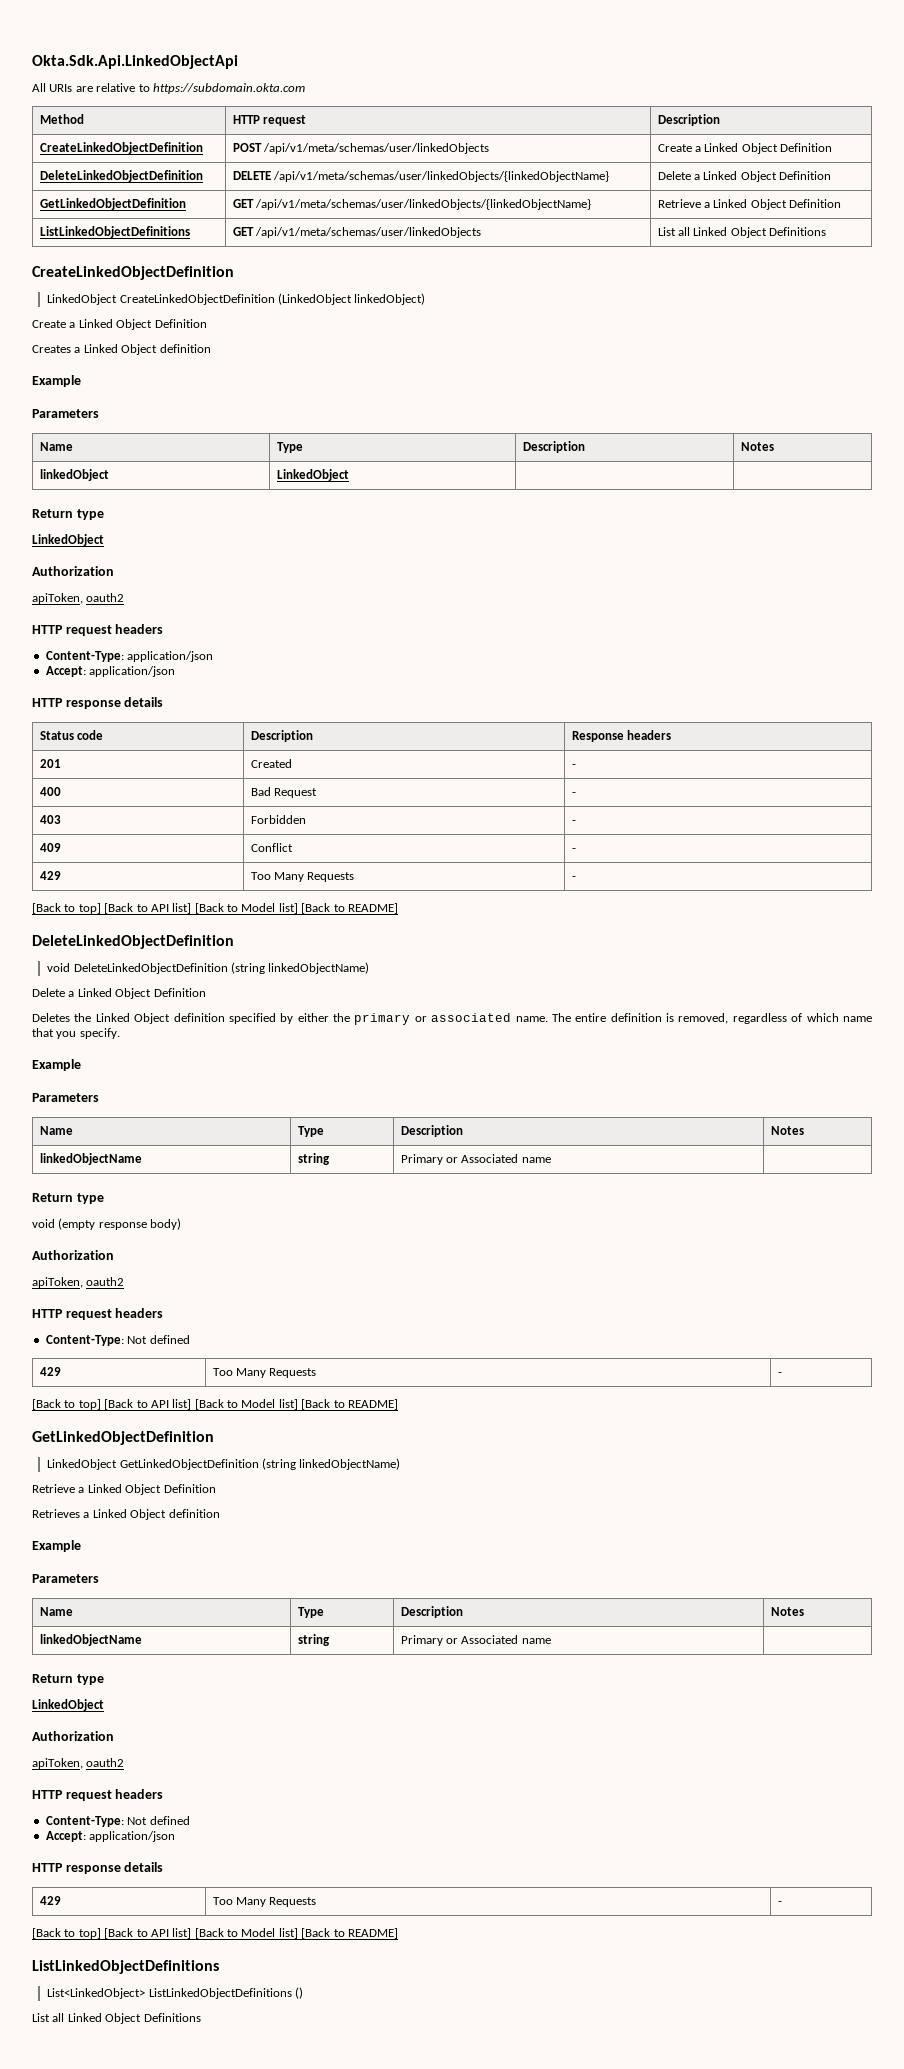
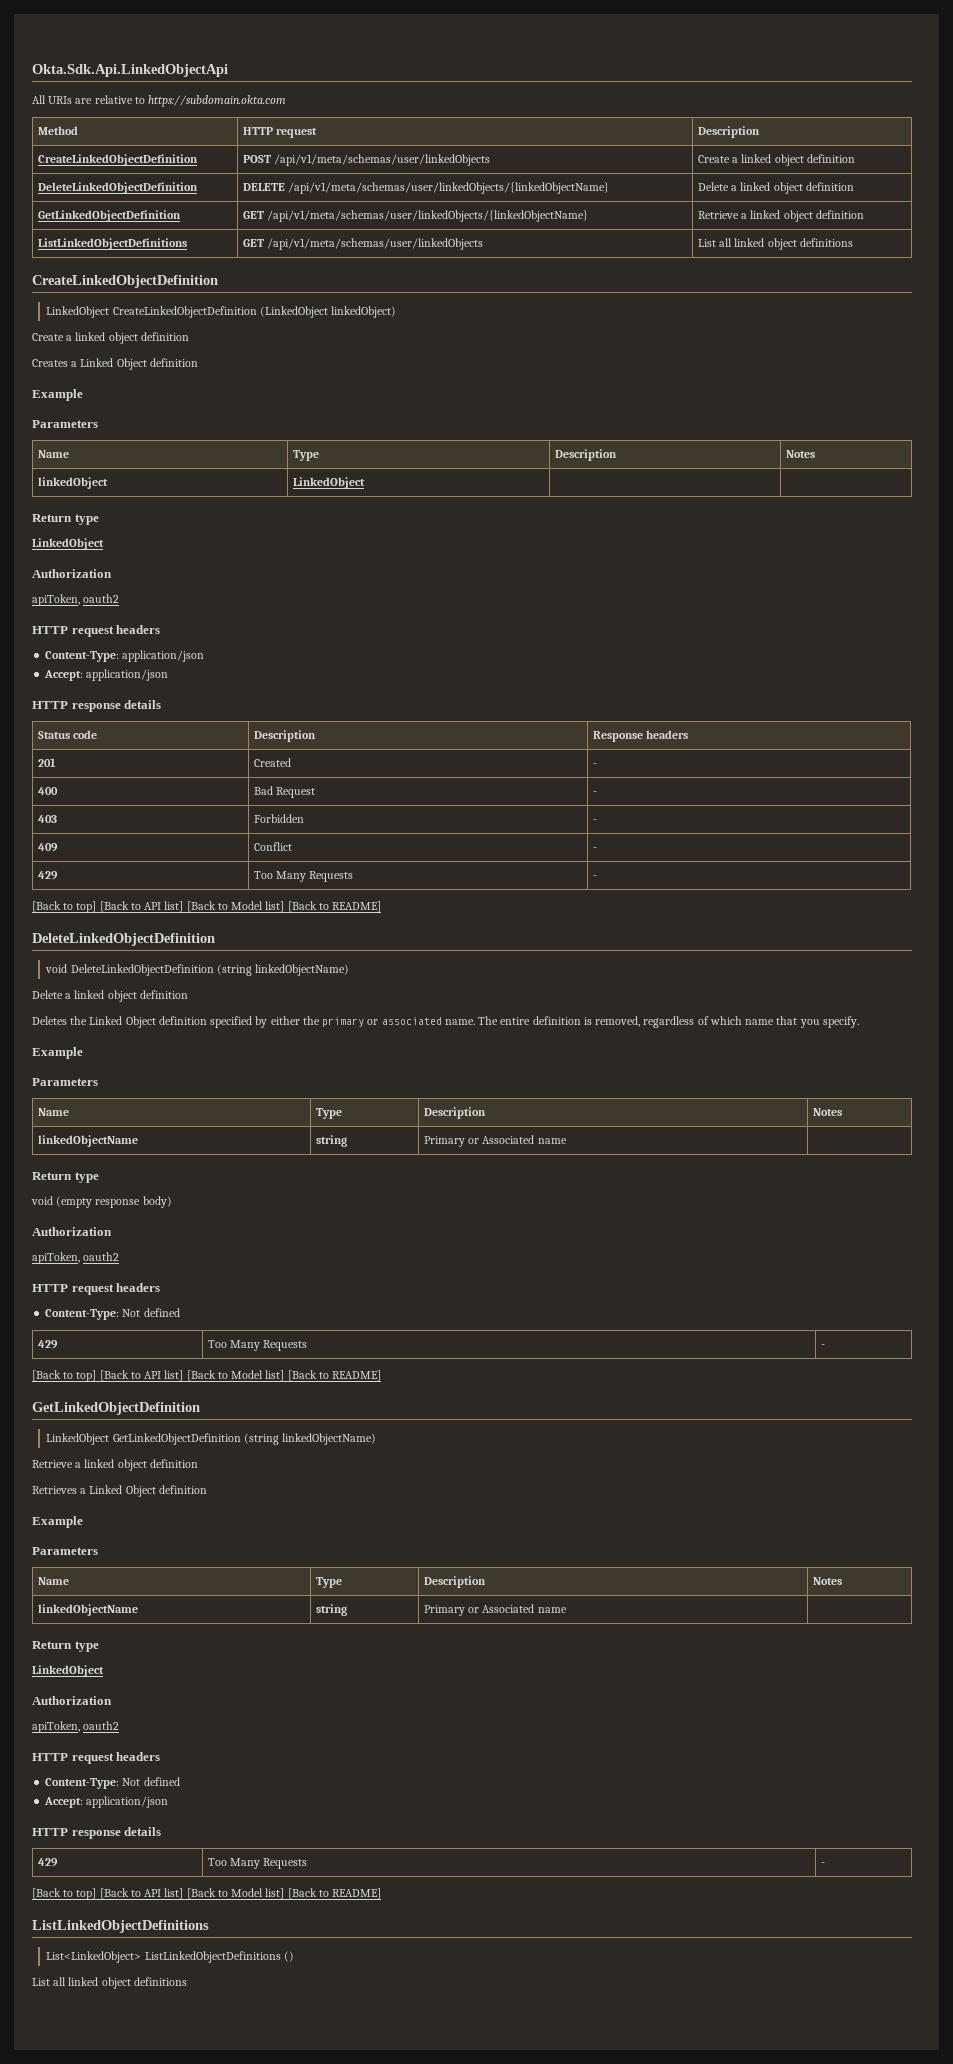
- CreateLinkedObjectDefinition | POST /api/v1/meta/schemas/user/linkedObjects | Create a Linked Object Definition
+ CreateLinkedObjectDefinition | POST /api/v1/meta/schemas/user/linkedObjects | Create a linked object definition
- DeleteLinkedObjectDefinition | DELETE /api/v1/meta/schemas/user/linkedObjects/{linkedObjectName} | Delete a Linked Object Definition
+ DeleteLinkedObjectDefinition | DELETE /api/v1/meta/schemas/user/linkedObjects/{linkedObjectName} | Delete a linked object definition
- GetLinkedObjectDefinition | GET /api/v1/meta/schemas/user/linkedObjects/{linkedObjectName} | Retrieve a Linked Object Definition
+ GetLinkedObjectDefinition | GET /api/v1/meta/schemas/user/linkedObjects/{linkedObjectName} | Retrieve a linked object definition
- ListLinkedObjectDefinitions | GET /api/v1/meta/schemas/user/linkedObjects | List all Linked Object Definitions
+ ListLinkedObjectDefinitions | GET /api/v1/meta/schemas/user/linkedObjects | List all linked object definitions
  LinkedObject CreateLinkedObjectDefinition (LinkedObject linkedObject)
- Create a Linked Object Definition
+ Create a linked object definition
  void DeleteLinkedObjectDefinition (string linkedObjectName)
- Delete a Linked Object Definition
+ Delete a linked object definition
  LinkedObject GetLinkedObjectDefinition (string linkedObjectName)
- Retrieve a Linked Object Definition
+ Retrieve a linked object definition
  List<LinkedObject> ListLinkedObjectDefinitions ()
- List all Linked Object Definitions
+ List all linked object definitions

